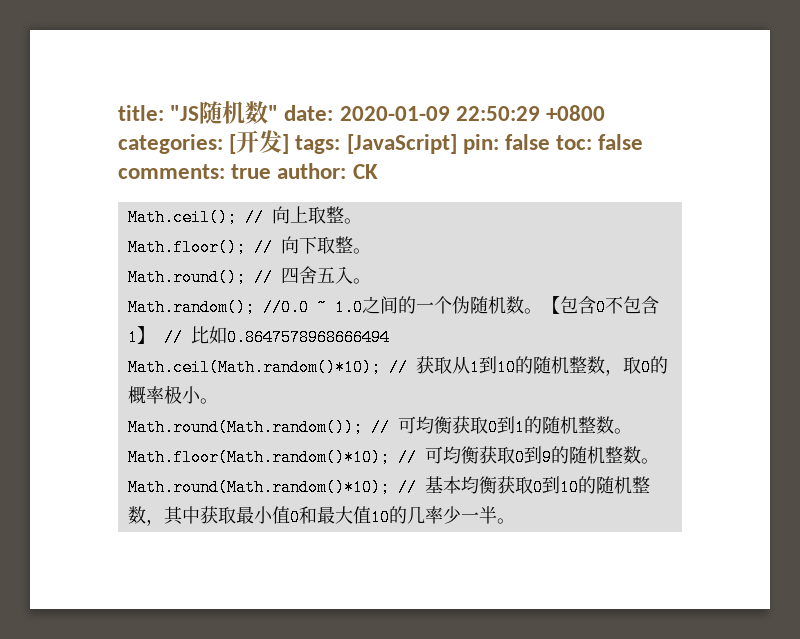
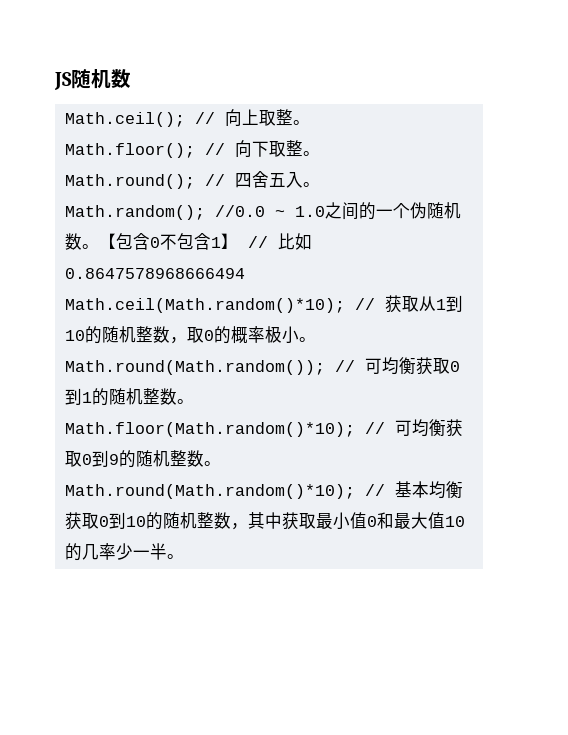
- title: "JS随机数" date: 2020-01-09 22:50:29 +0800 categories: [开发] tags: [JavaScript] pin: false toc: false comments: true author: CK
+ JS随机数

